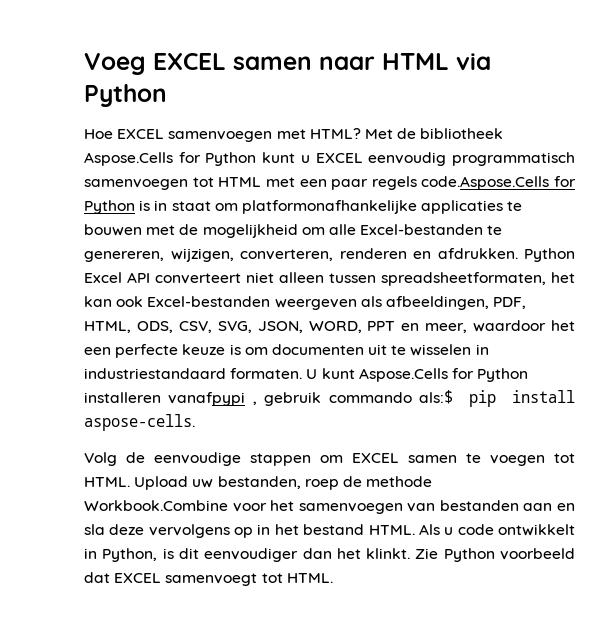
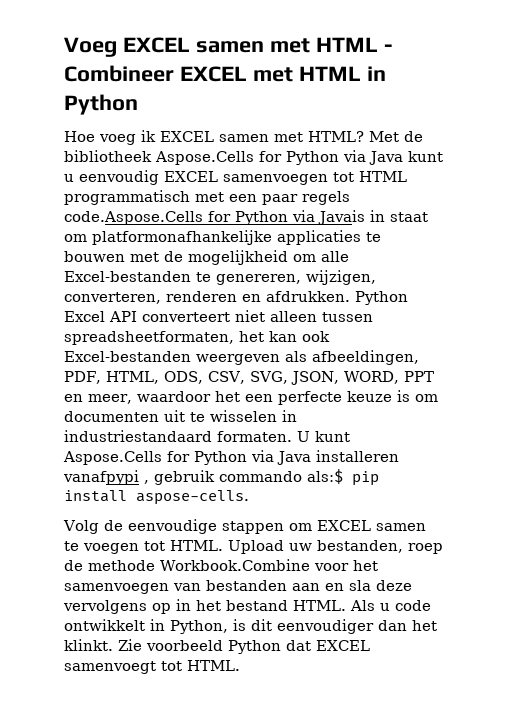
- Voeg EXCEL samen naar HTML via Python
- Hoe EXCEL samenvoegen met HTML?
+ Voeg EXCEL samen met HTML - Combineer EXCEL met HTML in Python
+ Hoe voeg ik EXCEL samen met HTML?
- Met de bibliotheek Aspose.Cells for Python kunt u EXCEL eenvoudig programmatisch samenvoegen tot HTML met een paar regels code.Aspose.Cells for Python is in staat om platformonafhankelijke applicaties te bouwen met de mogelijkheid om alle Excel-bestanden te genereren, wijzigen, converteren, renderen en afdrukken.
+ Met de bibliotheek Aspose.Cells for Python via Java kunt u eenvoudig EXCEL samenvoegen tot HTML programmatisch met een paar regels code.Aspose.Cells for Python via Javais in staat om platformonafhankelijke applicaties te bouwen met de mogelijkheid om alle Excel-bestanden te genereren, wijzigen, converteren, renderen en afdrukken.
- U kunt Aspose.Cells for Python installeren vanafpypi , gebruik commando als:$ pip install aspose-cells.
+ U kunt Aspose.Cells for Python via Java installeren vanafpypi , gebruik commando als:$ pip install aspose-cells.
- Zie Python voorbeeld dat EXCEL samenvoegt tot HTML.
+ Zie voorbeeld Python dat EXCEL samenvoegt tot HTML.

